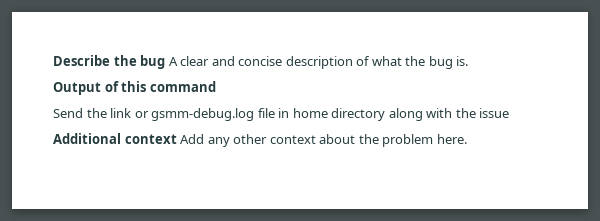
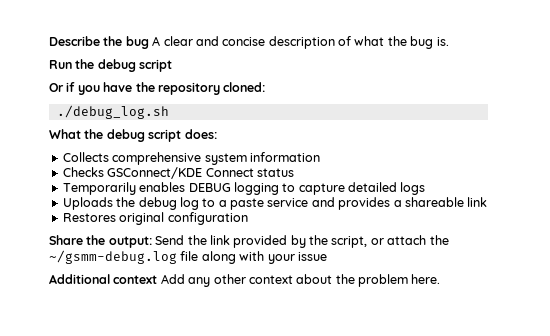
- Output of this command
- Send the link or gsmm-debug.log file in home directory along with the issue
+ Run the debug script
+ Or if you have the repository cloned:
+ ./debug_log.sh
+ What the debug script does:
+ Collects comprehensive system information
+ Checks GSConnect/KDE Connect status
+ Temporarily enables DEBUG logging to capture detailed logs
+ Uploads the debug log to a paste service and provides a shareable link
+ Restores original configuration
+ Share the output: Send the link provided by the script, or attach the ~/gsmm-debug.log file along with your issue

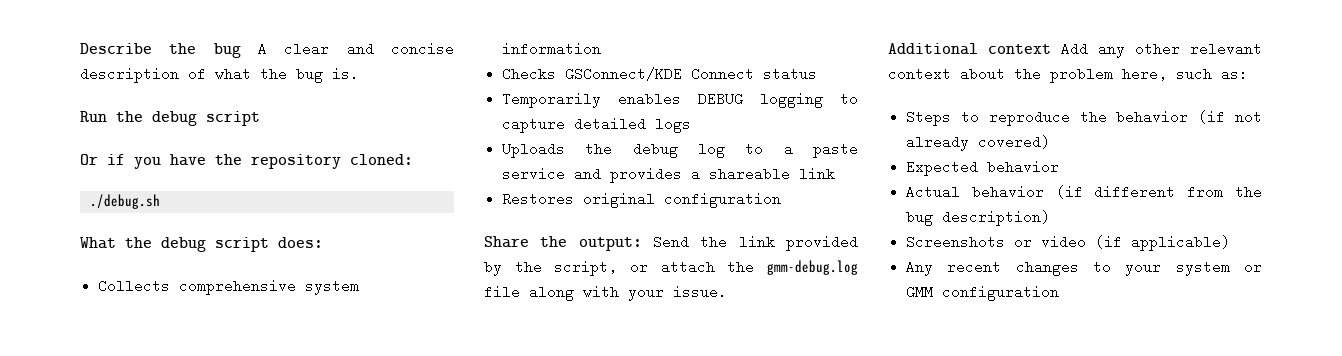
- ./debug_log.sh
+ ./debug.sh
- Share the output: Send the link provided by the script, or attach the ~/gsmm-debug.log file along with your issue
+ Share the output: Send the link provided by the script, or attach the gmm-debug.log file along with your issue.
- Additional context Add any other context about the problem here.
+ Additional context Add any other relevant context about the problem here, such as:
+ Steps to reproduce the behavior (if not already covered)
+ Expected behavior
+ Actual behavior (if different from the bug description)
+ Screenshots or video (if applicable)
+ Any recent changes to your system or GMM configuration

